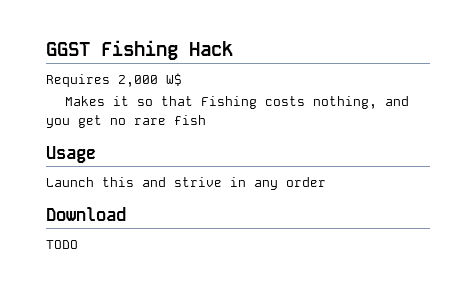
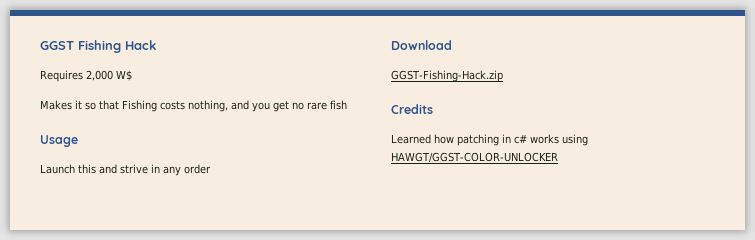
- TODO
+ GGST-Fishing-Hack.zip
+ Credits
+ Learned how patching in c# works using HAWGT/GGST-COLOR-UNLOCKER

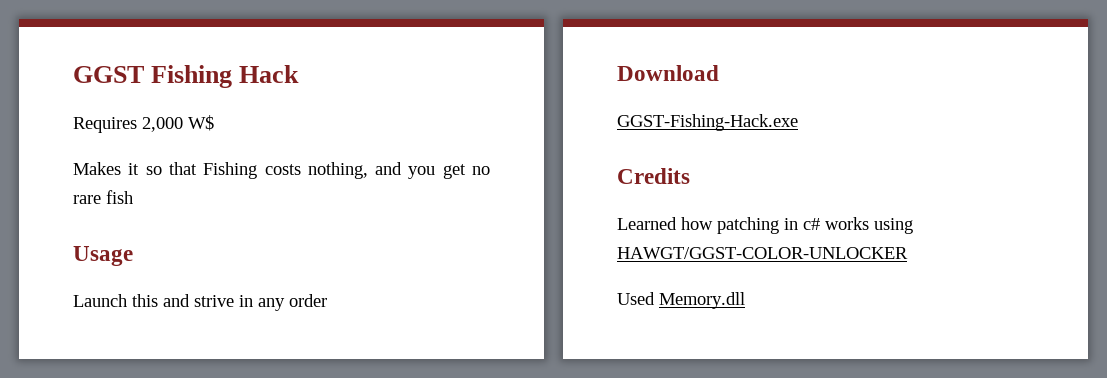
- GGST-Fishing-Hack.zip
+ GGST-Fishing-Hack.exe
+ Used Memory.dll

